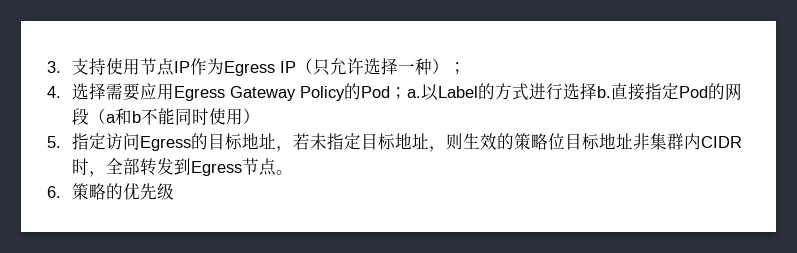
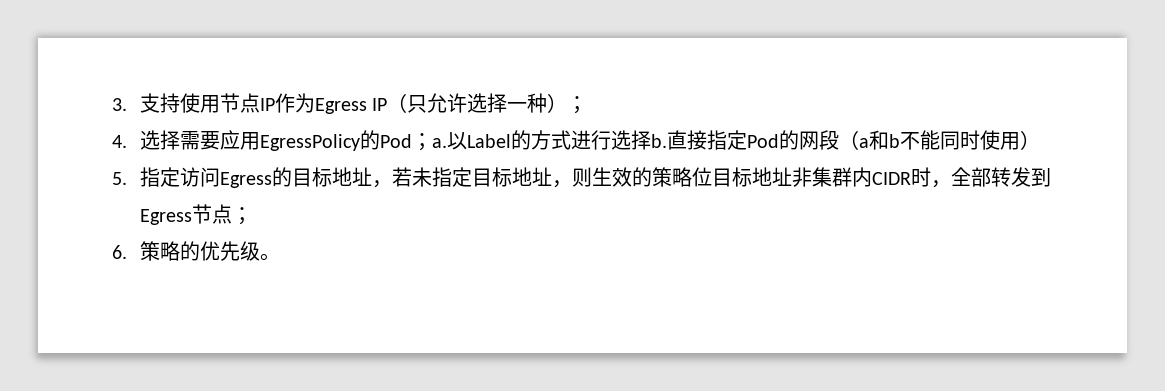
- 4.选择需要应用Egress Gateway Policy的Pod；a.
+ 4.选择需要应用EgressPolicy的Pod；a.
- 5.指定访问Egress的目标地址，若未指定目标地址，则生效的策略位目标地址非集群内CIDR时，全部转发到Egress节点。
+ 5.指定访问Egress的目标地址，若未指定目标地址，则生效的策略位目标地址非集群内CIDR时，全部转发到Egress节点；
- 6.策略的优先级
+ 6.策略的优先级。

